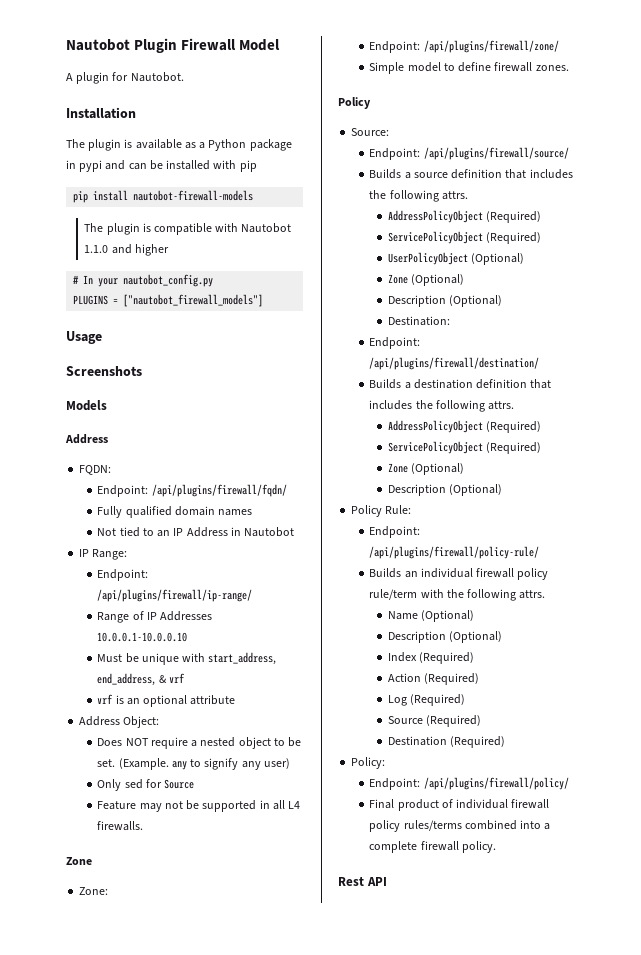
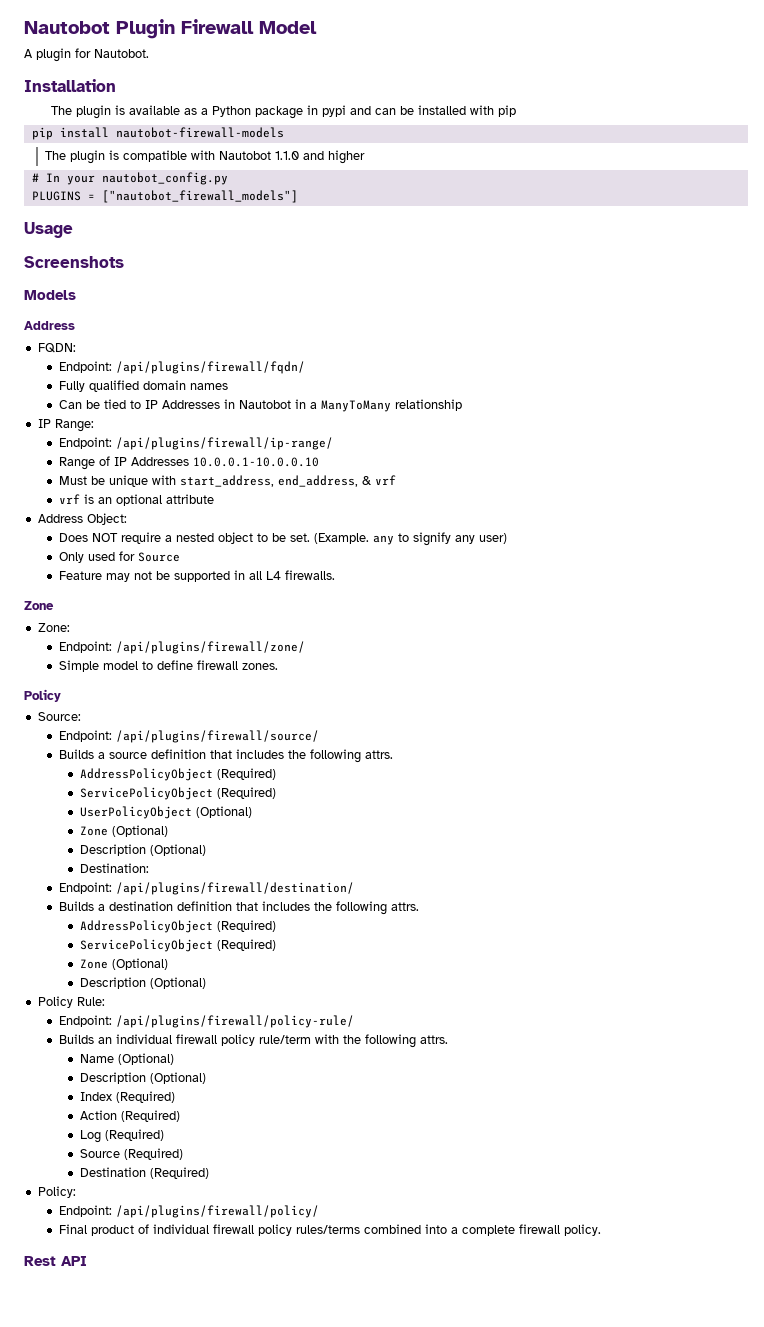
- Not tied to an IP Address in Nautobot
+ Can be tied to IP Addresses in Nautobot in a ManyToMany relationship
- Only sed for Source
+ Only used for Source

